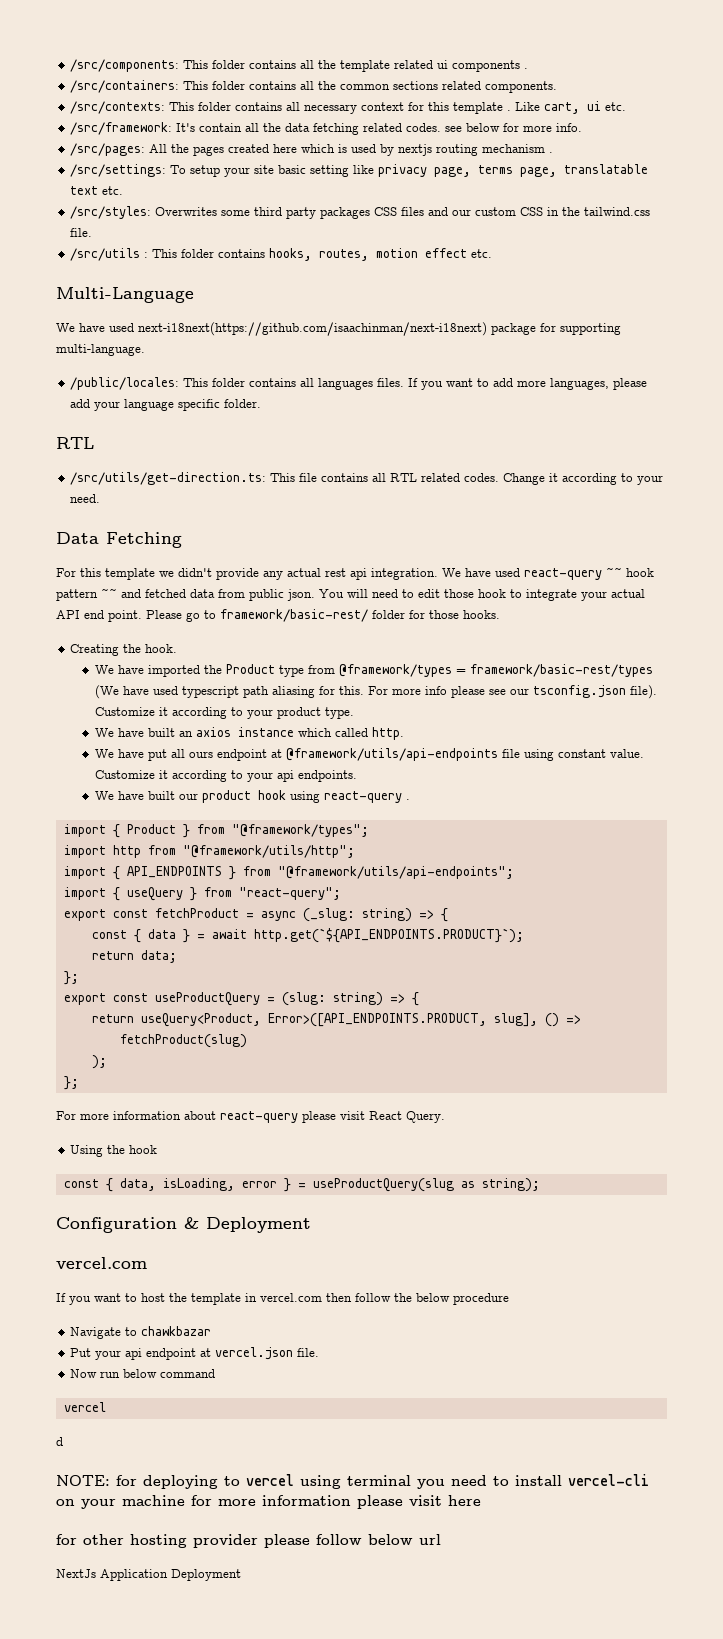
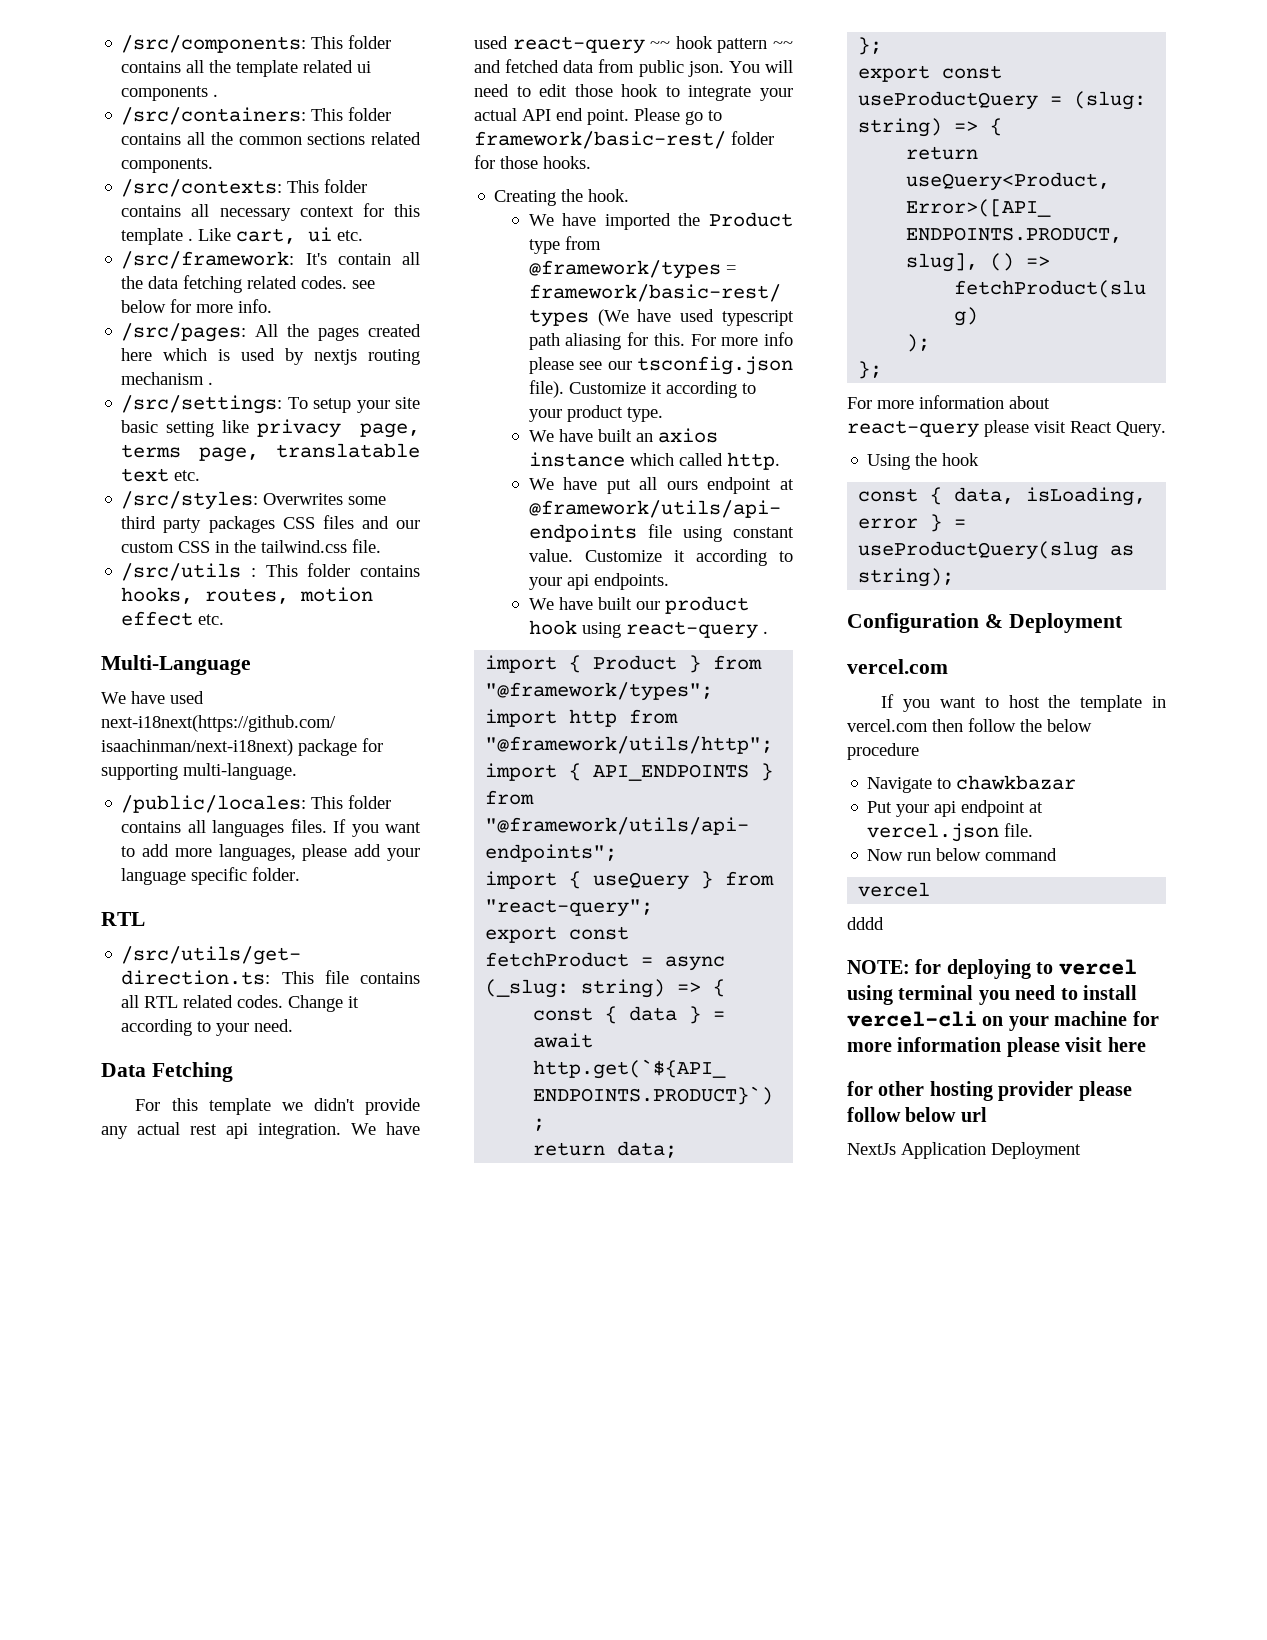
- d
+ dddd

